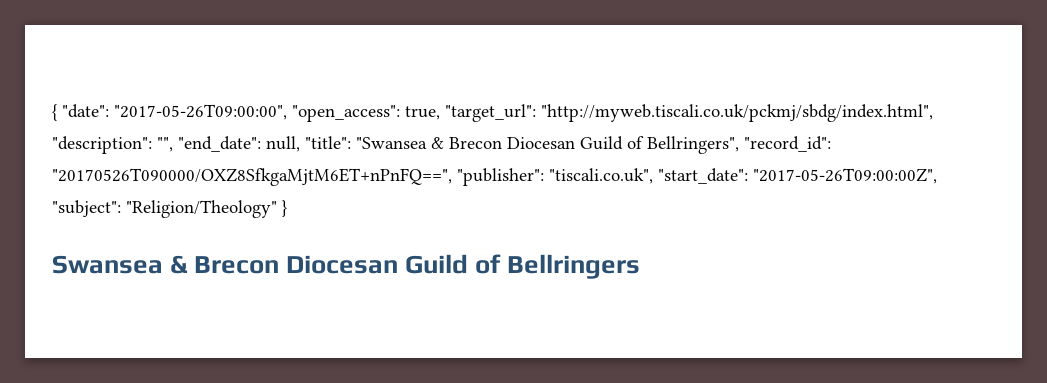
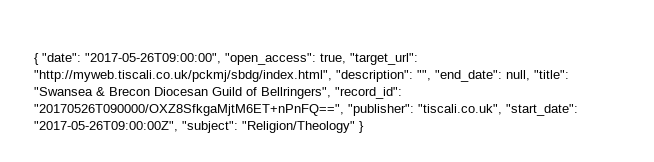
- Swansea & Brecon Diocesan Guild of Bellringers

